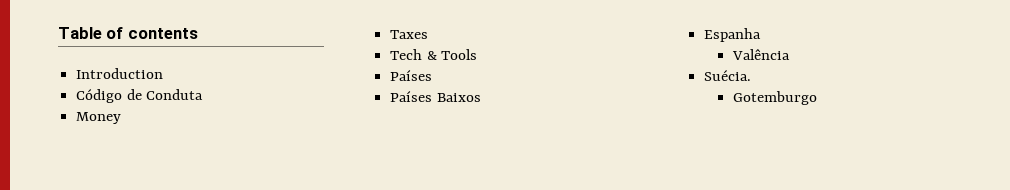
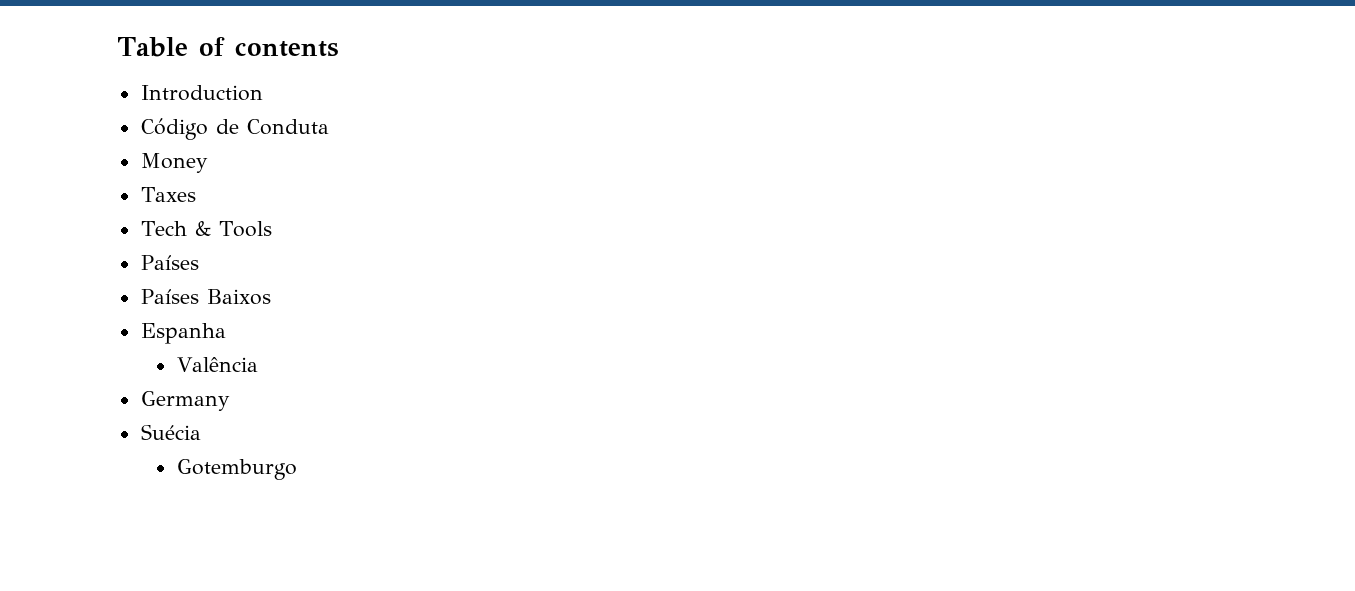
- Suécia.
+ Germany
+ Suécia

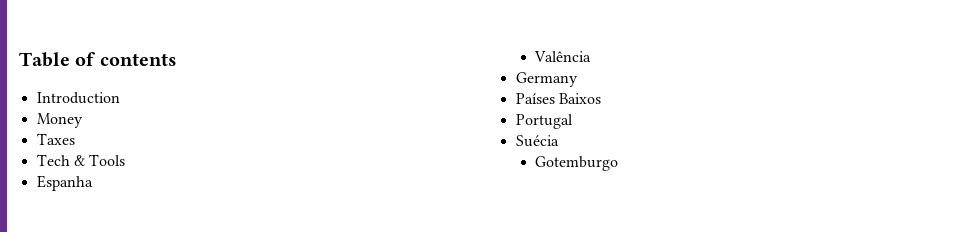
- Código de Conduta
  Tech & Tools
- Países
- Países Baixos
+ Países Baixos
+ Portugal

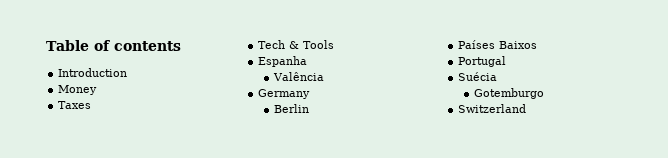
+ Berlin
+ Switzerland

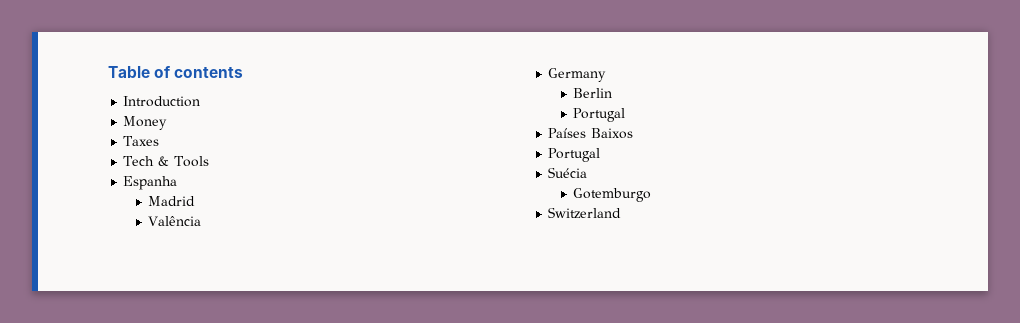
+ Madrid
  Berlin
+ Portugal

